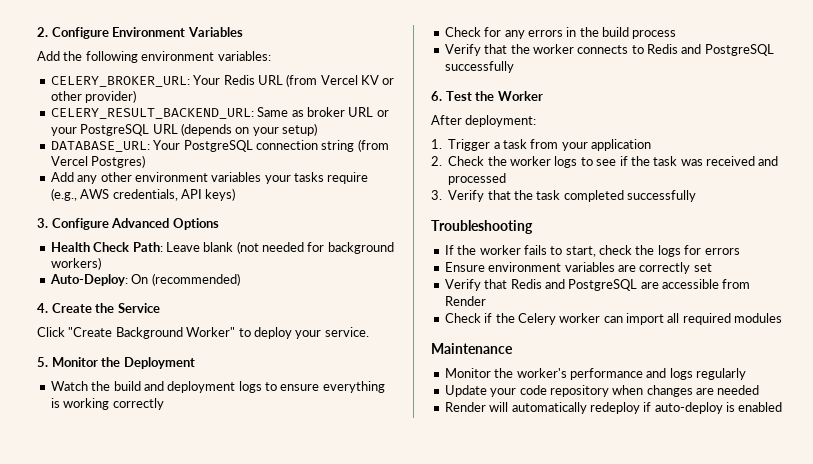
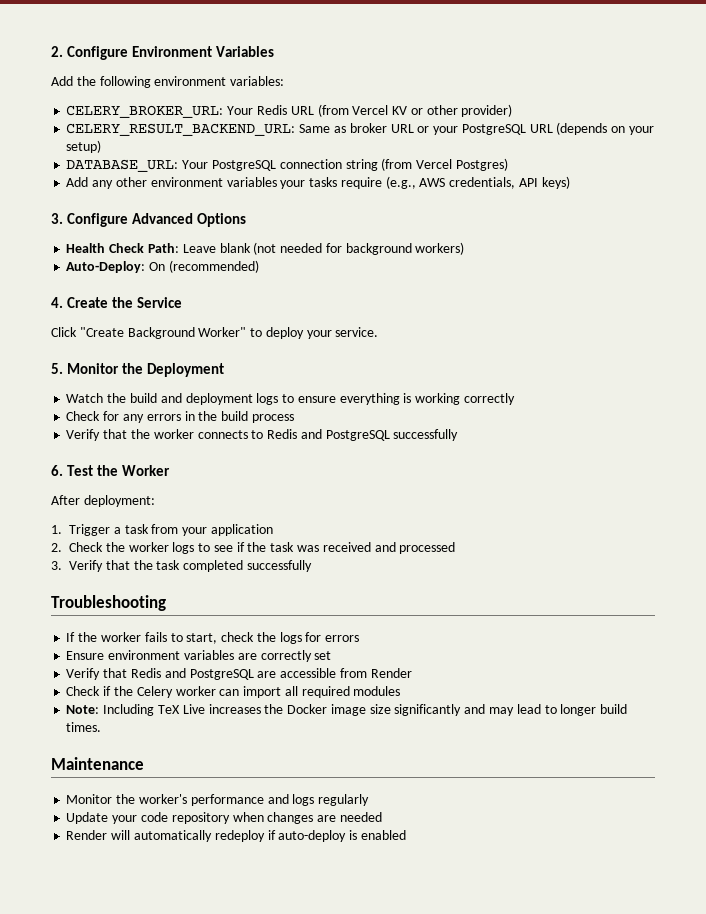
+ Note: Including TeX Live increases the Docker image size significantly and may lead to longer build times.

